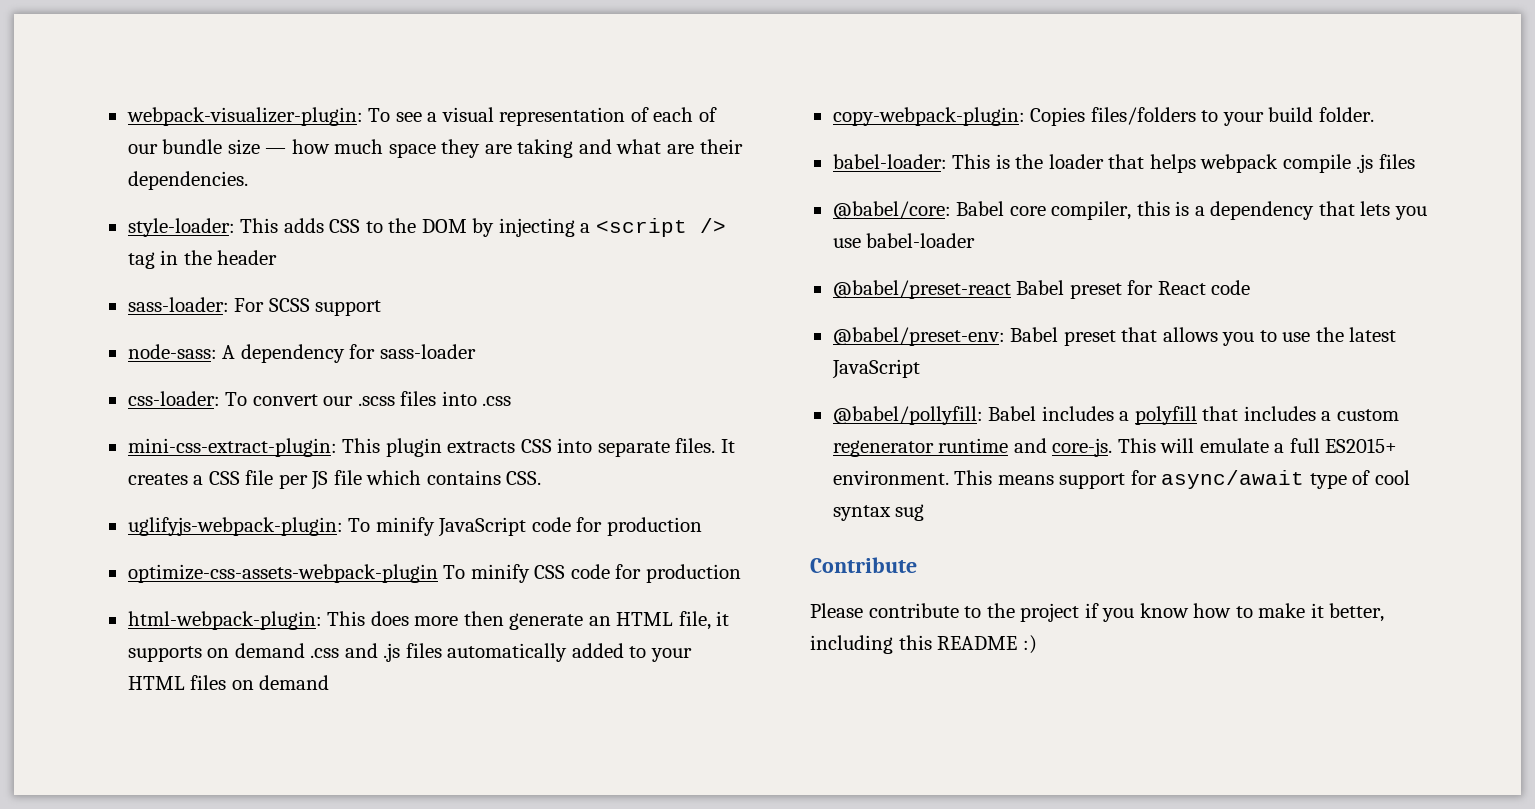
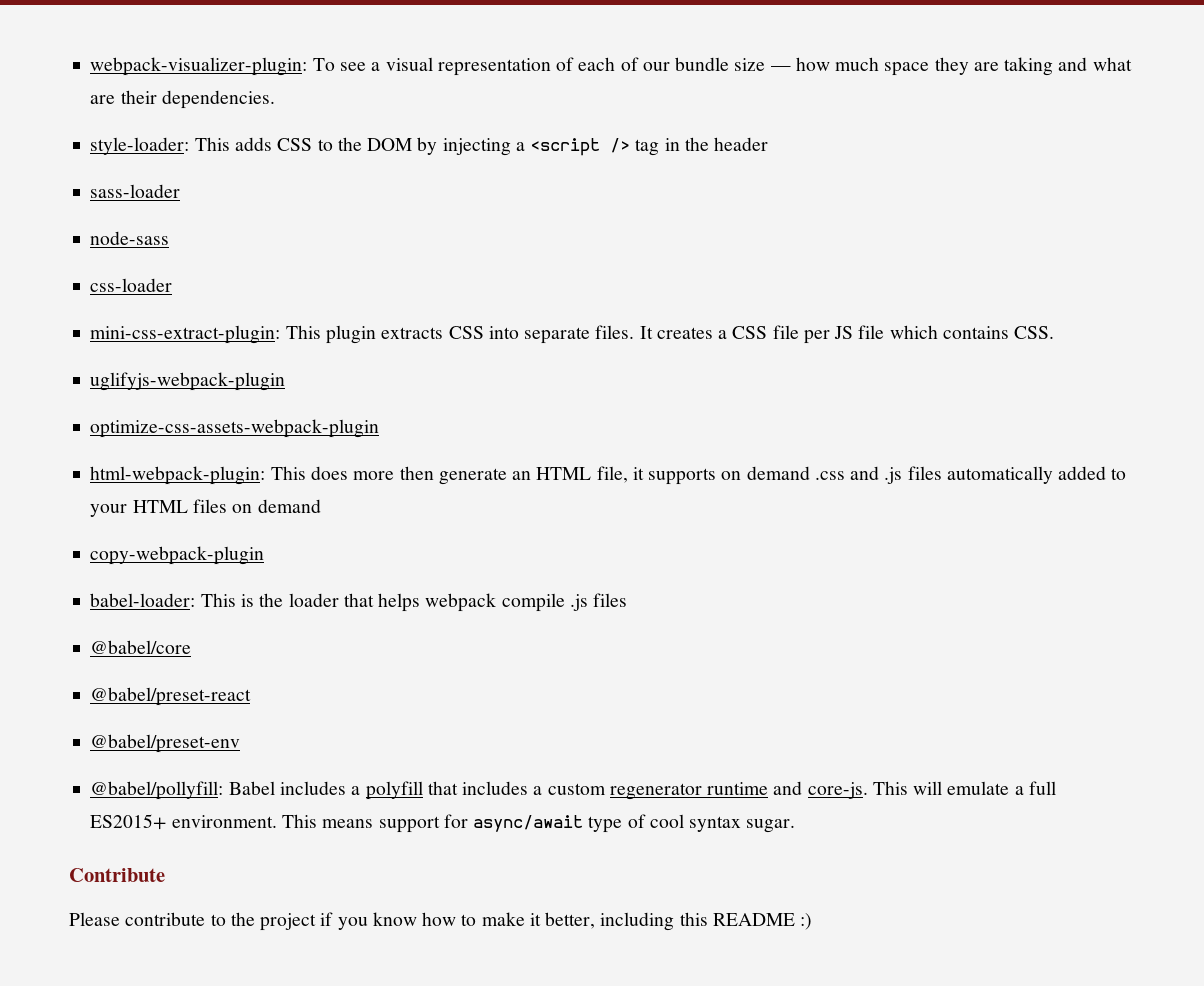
- sass-loader: For SCSS support
- node-sass: A dependency for sass-loader
- css-loader: To convert our .scss files into .css
+ sass-loader
+ node-sass
+ css-loader
- uglifyjs-webpack-plugin: To minify JavaScript code for production
- optimize-css-assets-webpack-plugin To minify CSS code for production
+ uglifyjs-webpack-plugin
+ optimize-css-assets-webpack-plugin
- copy-webpack-plugin: Copies files/folders to your build folder.
+ copy-webpack-plugin
- @babel/core: Babel core compiler, this is a dependency that lets you use babel-loader
- @babel/preset-react Babel preset for React code
- @babel/preset-env: Babel preset that allows you to use the latest JavaScript
+ @babel/core
+ @babel/preset-react
+ @babel/preset-env
- This means support for async/await type of cool syntax sug
+ This means support for async/await type of cool syntax sugar.

